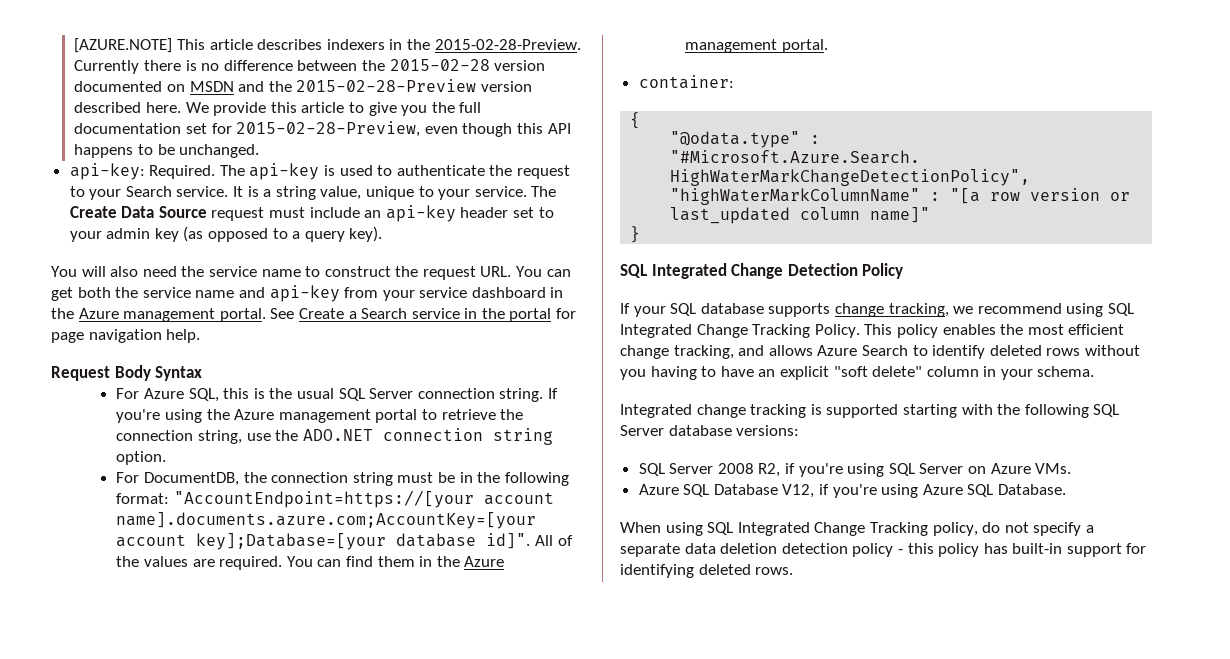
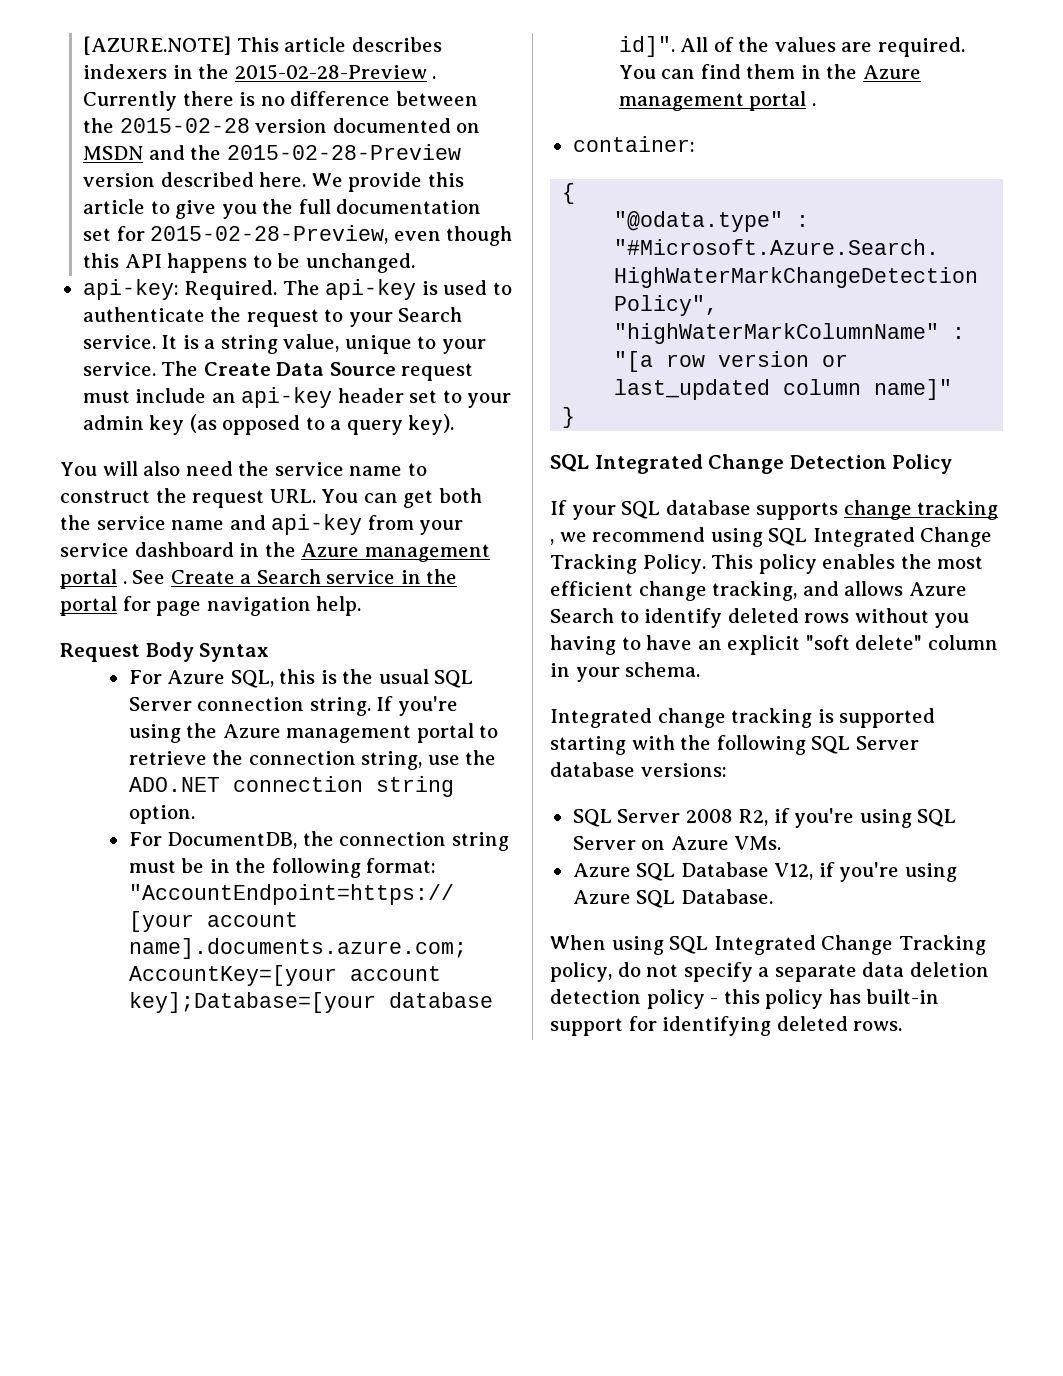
- [AZURE.NOTE] This article describes indexers in the 2015-02-28-Preview.
+ [AZURE.NOTE] This article describes indexers in the 2015-02-28-Preview .
- You will also need the service name to construct the request URL. You can get both the service name and api-key from your service dashboard in the Azure management portal.
+ You will also need the service name to construct the request URL. You can get both the service name and api-key from your service dashboard in the Azure management portal .
- You can find them in the Azure management portal.
+ You can find them in the Azure management portal .
- If your SQL database supports change tracking, we recommend using SQL Integrated Change Tracking Policy.
+ If your SQL database supports change tracking , we recommend using SQL Integrated Change Tracking Policy.

